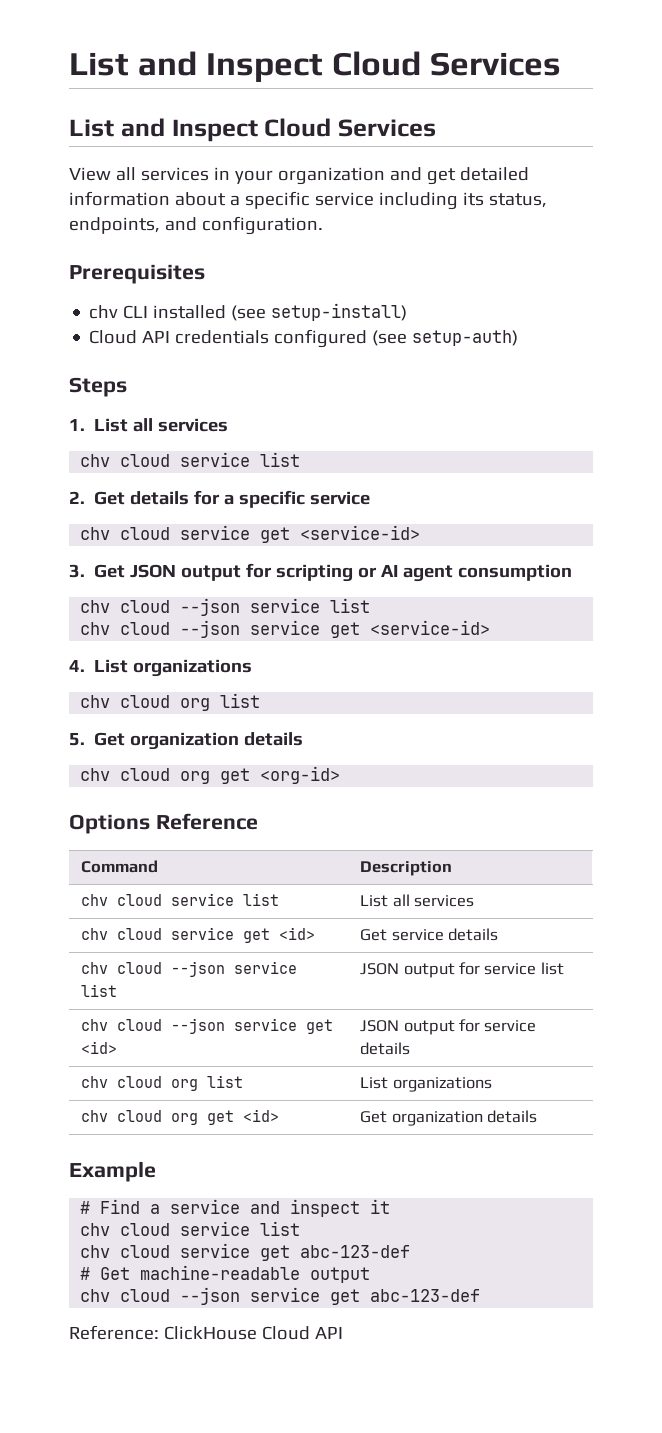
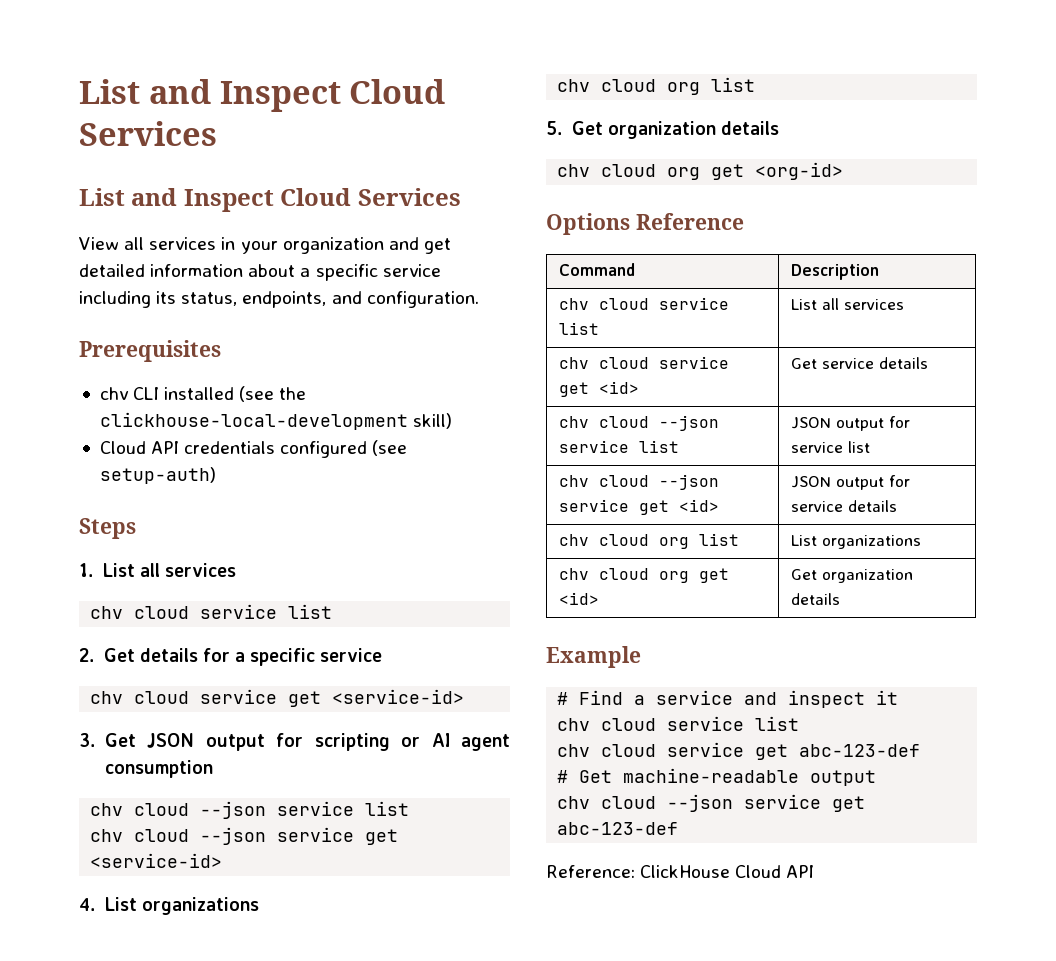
- chv CLI installed (see setup-install)
+ chv CLI installed (see the clickhouse-local-development skill)

